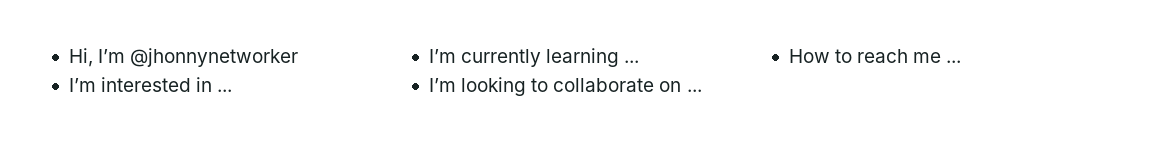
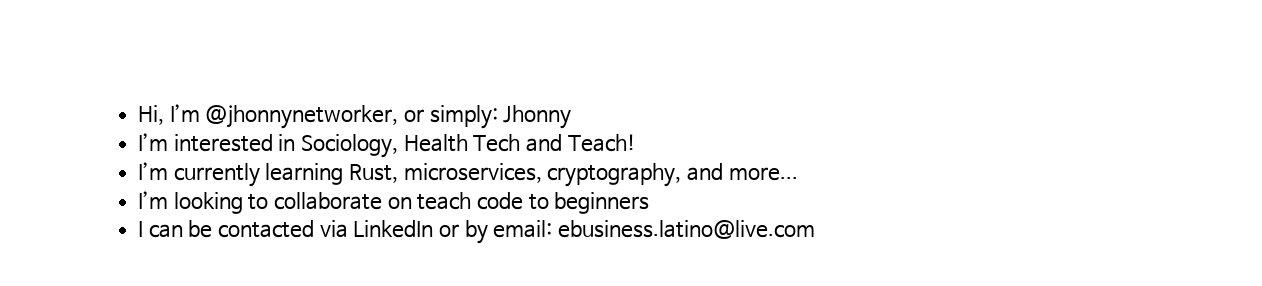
- Hi, I’m @jhonnynetworker
+ Hi, I’m @jhonnynetworker, or simply: Jhonny
- I’m interested in ...
- I’m currently learning ...
+ I’m interested in Sociology, Health Tech and Teach!
+ I’m currently learning Rust, microservices, cryptography, and more...
- I’m looking to collaborate on ...
- How to reach me ...
+ I’m looking to collaborate on teach code to beginners
+ I can be contacted via LinkedIn or by email: ebusiness.latino@live.com

